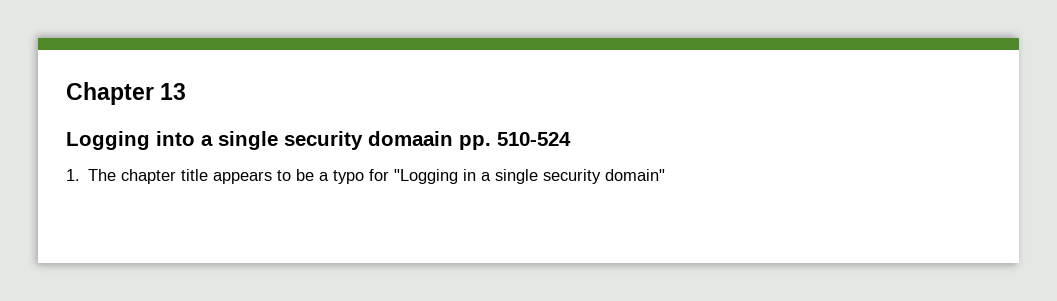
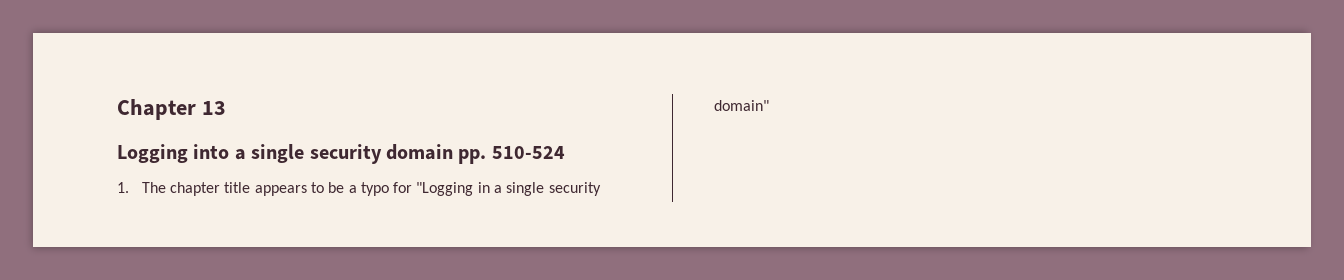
- Logging into a single security domaain pp. 510-524
+ Logging into a single security domain pp. 510-524

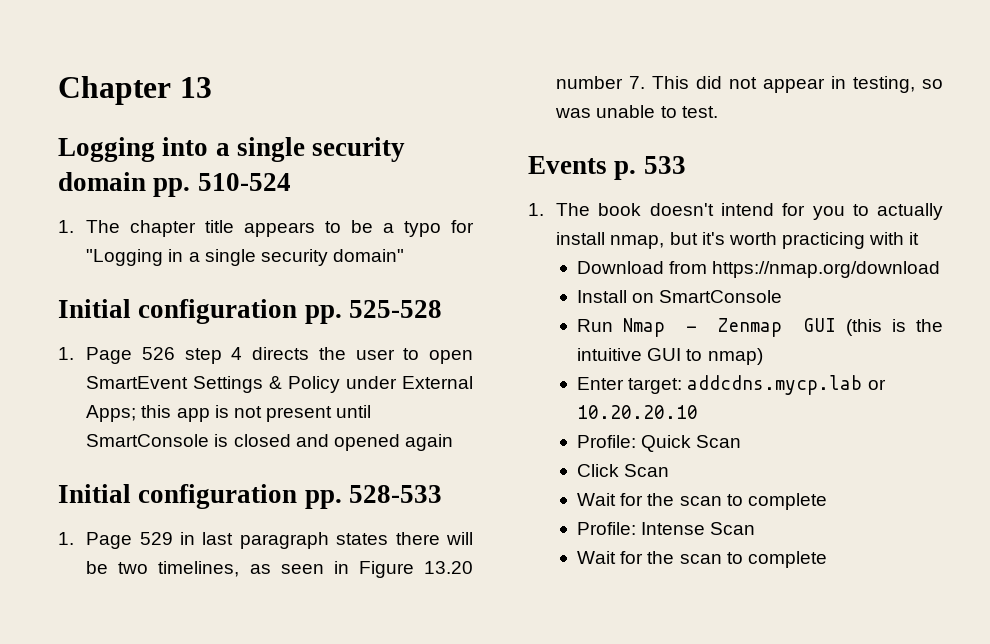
+ Initial configuration pp. 525-528
+ 1. Page 526 step 4 directs the user to open SmartEvent Settings & Policy under External Apps; this app is not present until SmartConsole is closed and opened again
+ Initial configuration pp. 528-533
+ 1. Page 529 in last paragraph states there will be two timelines, as seen in Figure 13.20 number 7. This did not appear in testing, so was unable to test.
+ Events p. 533
+ 1. The book doesn't intend for you to actually install nmap, but it's worth practicing with it
+ Download from https://nmap.org/download
+ Install on SmartConsole
+ Run Nmap - Zenmap GUI (this is the intuitive GUI to nmap)
+ Enter target: addcdns.mycp.lab or 10.20.20.10
+ Profile: Quick Scan
+ Click Scan
+ Wait for the scan to complete
+ Profile: Intense Scan
+ Wait for the scan to complete

